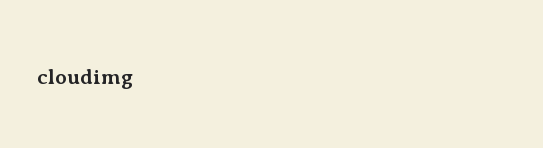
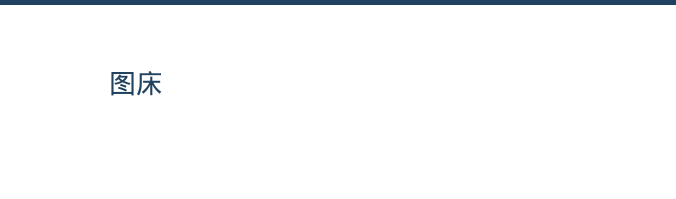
- cloudimg
+ 图床

